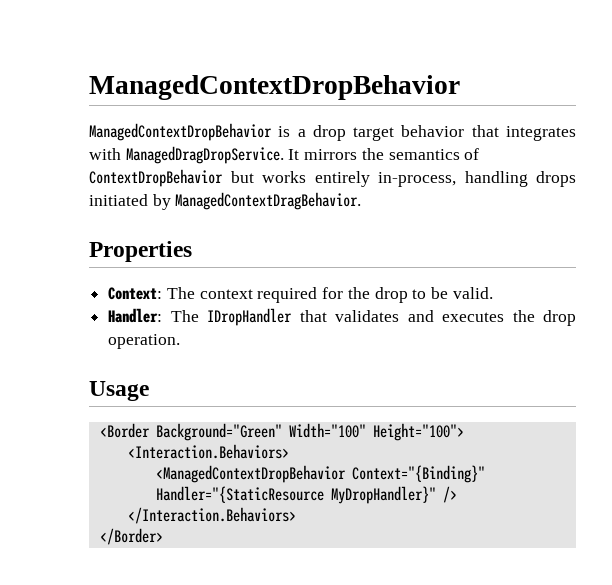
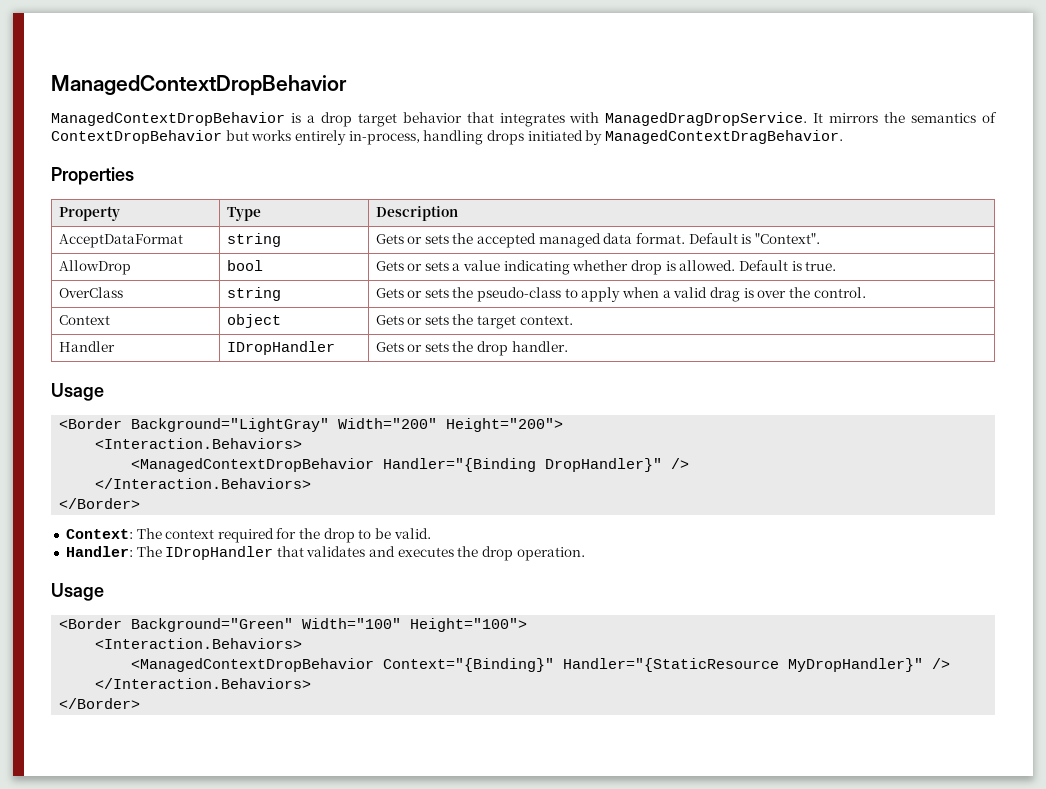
+ Property | Type | Description
+ AcceptDataFormat | string | Gets or sets the accepted managed data format. Default is "Context".
+ AllowDrop | bool | Gets or sets a value indicating whether drop is allowed. Default is true.
+ OverClass | string | Gets or sets the pseudo-class to apply when a valid drag is over the control.
+ Context | object | Gets or sets the target context.
+ Handler | IDropHandler | Gets or sets the drop handler.
+ Usage
+ <Border Background="LightGray" Width="200" Height="200">
+ <Interaction.Behaviors>
+ <ManagedContextDropBehavior Handler="{Binding DropHandler}" />
+ </Interaction.Behaviors>
+ </Border>

